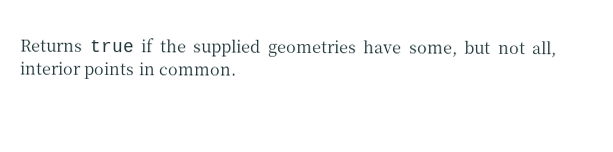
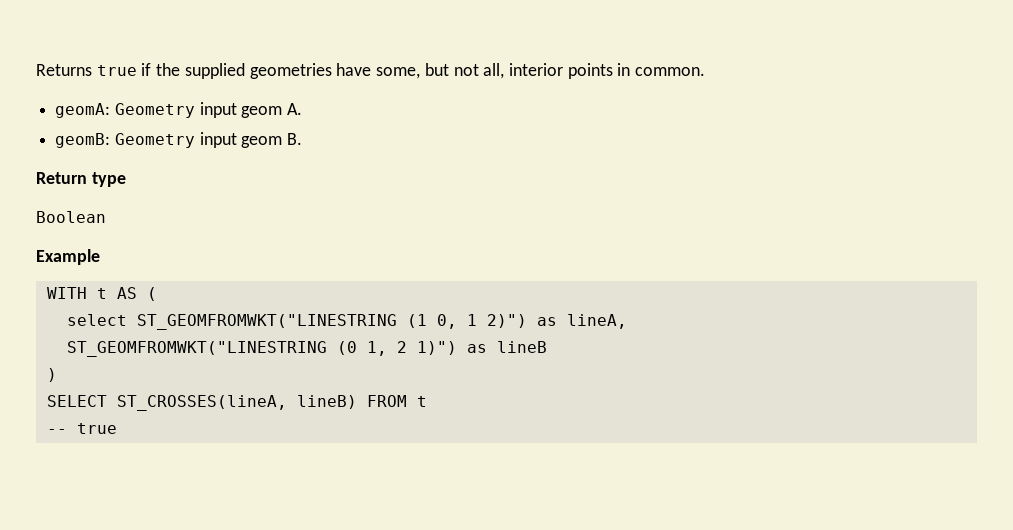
+ geomA: Geometry input geom A.
+ geomB: Geometry input geom B.
+ Return type
+ Boolean
+ Example
+ WITH t AS (
+ select ST_GEOMFROMWKT("LINESTRING (1 0, 1 2)") as lineA,
+ ST_GEOMFROMWKT("LINESTRING (0 1, 2 1)") as lineB
+ )
+ SELECT ST_CROSSES(lineA, lineB) FROM t
+ -- true

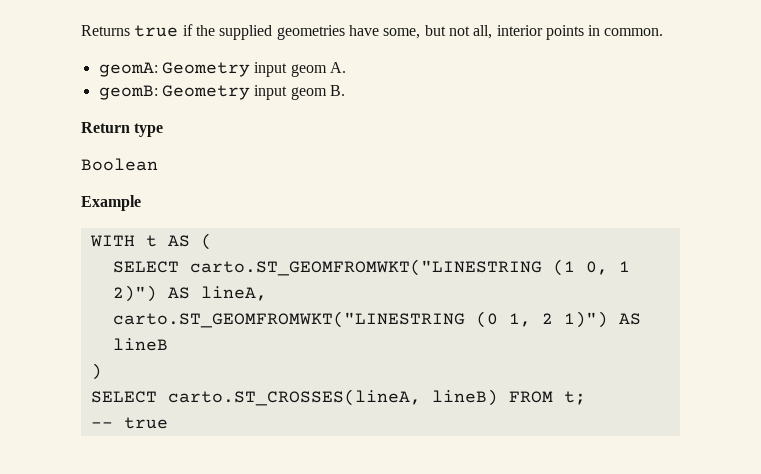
- select ST_GEOMFROMWKT("LINESTRING (1 0, 1 2)") as lineA,
+ SELECT carto.ST_GEOMFROMWKT("LINESTRING (1 0, 1 2)") AS lineA,
- ST_GEOMFROMWKT("LINESTRING (0 1, 2 1)") as lineB
+ carto.ST_GEOMFROMWKT("LINESTRING (0 1, 2 1)") AS lineB
- SELECT ST_CROSSES(lineA, lineB) FROM t
+ SELECT carto.ST_CROSSES(lineA, lineB) FROM t;

